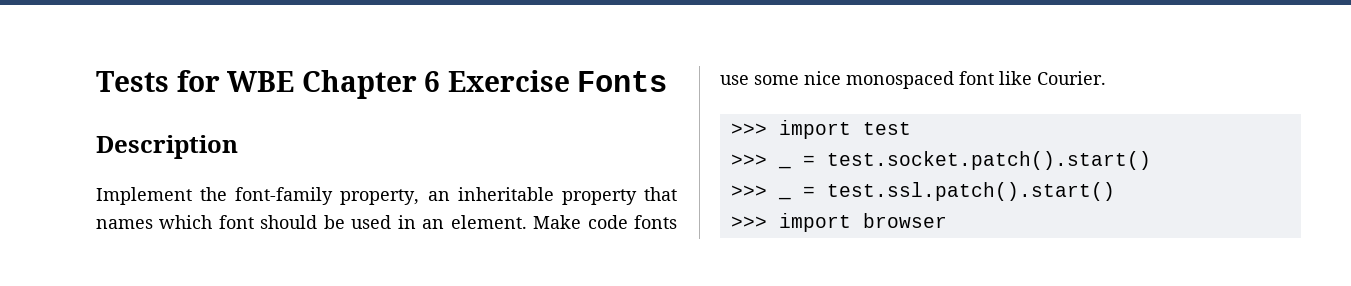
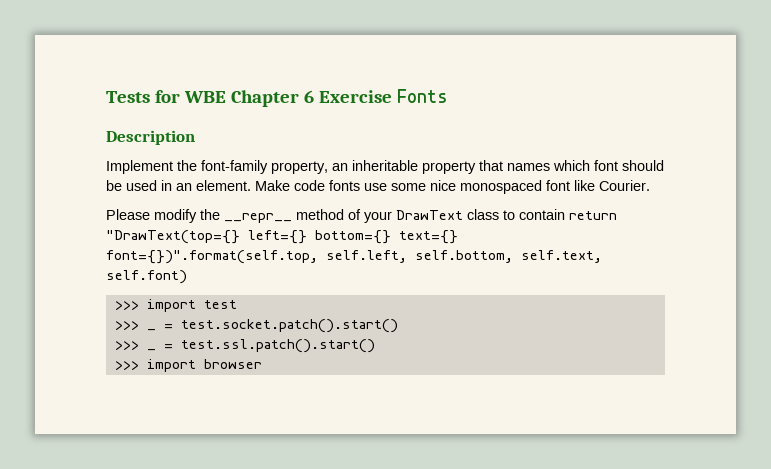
+ Please modify the __repr__ method of your DrawText class to contain return "DrawText(top={} left={} bottom={} text={} font={})".format(self.top, self.left, self.bottom, self.text, self.font)

